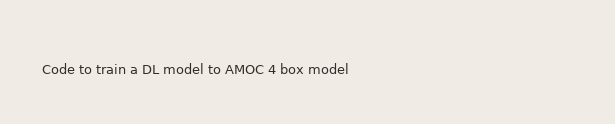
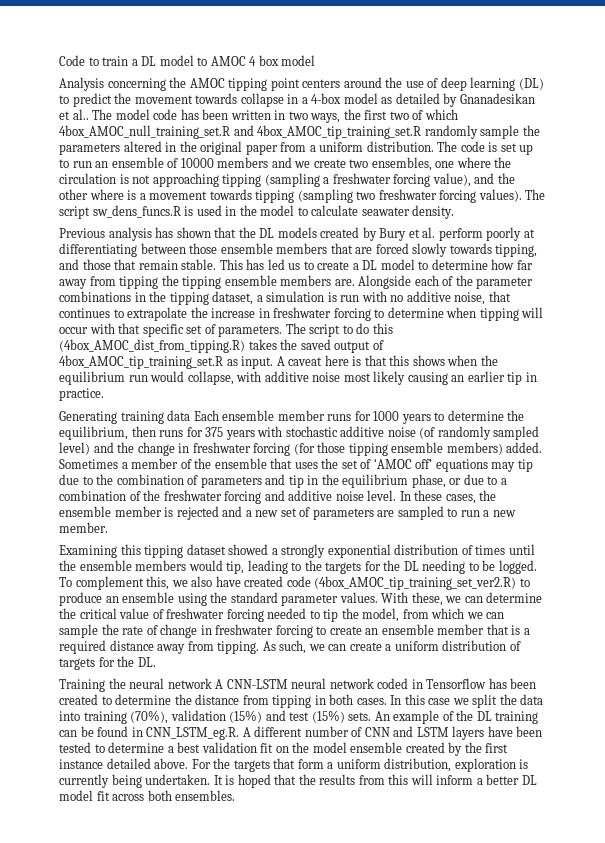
+ Analysis concerning the AMOC tipping point centers around the use of deep learning (DL) to predict the movement towards collapse in a 4-box model as detailed by Gnanadesikan et al.. The model code has been written in two ways, the first two of which 4box_AMOC_null_training_set.R and 4box_AMOC_tip_training_set.R randomly sample the parameters altered in the original paper from a uniform distribution. The code is set up to run an ensemble of 10000 members and we create two ensembles, one where the circulation is not approaching tipping (sampling a freshwater forcing value), and the other where is a movement towards tipping (sampling two freshwater forcing values). The script sw_dens_funcs.R is used in the model to calculate seawater density.
+ Previous analysis has shown that the DL models created by Bury et al. perform poorly at differentiating between those ensemble members that are forced slowly towards tipping, and those that remain stable. This has led us to create a DL model to determine how far away from tipping the tipping ensemble members are. Alongside each of the parameter combinations in the tipping dataset, a simulation is run with no additive noise, that continues to extrapolate the increase in freshwater forcing to determine when tipping will occur with that specific set of parameters. The script to do this (4box_AMOC_dist_from_tipping.R) takes the saved output of 4box_AMOC_tip_training_set.R as input. A caveat here is that this shows when the equilibrium run would collapse, with additive noise most likely causing an earlier tip in practice.
+ Generating training data Each ensemble member runs for 1000 years to determine the equilibrium, then runs for 375 years with stochastic additive noise (of randomly sampled level) and the change in freshwater forcing (for those tipping ensemble members) added. Sometimes a member of the ensemble that uses the set of ‘AMOC off’ equations may tip due to the combination of parameters and tip in the equilibrium phase, or due to a combination of the freshwater forcing and additive noise level. In these cases, the ensemble member is rejected and a new set of parameters are sampled to run a new member.
+ Examining this tipping dataset showed a strongly exponential distribution of times until the ensemble members would tip, leading to the targets for the DL needing to be logged. To complement this, we also have created code (4box_AMOC_tip_training_set_ver2.R) to produce an ensemble using the standard parameter values. With these, we can determine the critical value of freshwater forcing needed to tip the model, from which we can sample the rate of change in freshwater forcing to create an ensemble member that is a required distance away from tipping. As such, we can create a uniform distribution of targets for the DL.
+ Training the neural network A CNN-LSTM neural network coded in Tensorflow has been created to determine the distance from tipping in both cases. In this case we split the data into training (70%), validation (15%) and test (15%) sets. An example of the DL training can be found in CNN_LSTM_eg.R. A different number of CNN and LSTM layers have been tested to determine a best validation fit on the model ensemble created by the first instance detailed above. For the targets that form a uniform distribution, exploration is currently being undertaken. It is hoped that the results from this will inform a better DL model fit across both ensembles.

